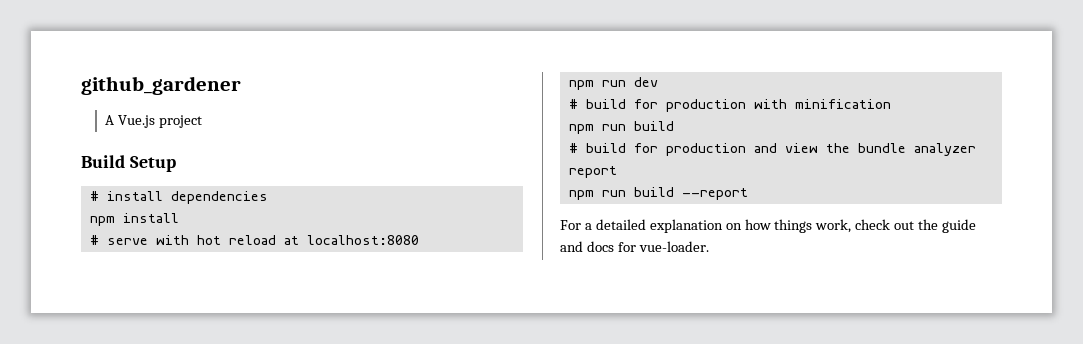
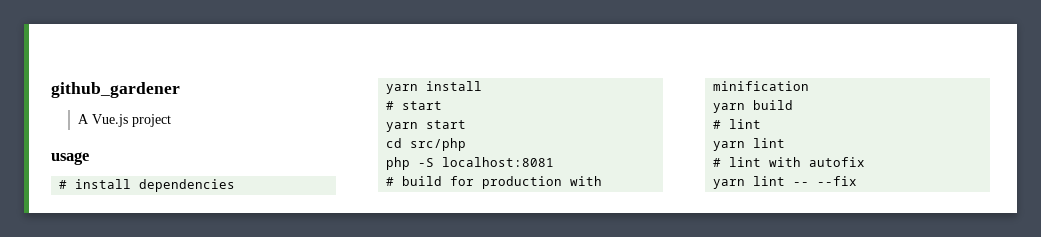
- Build Setup
+ usage
- npm install
+ yarn install
- # serve with hot reload at localhost:8080
- npm run dev
+ # start
+ yarn start
+ cd src/php
+ php -S localhost:8081
  # build for production with minification
- npm run build
- # build for production and view the bundle analyzer report
- npm run build --report
- For a detailed explanation on how things work, check out the guide and docs for vue-loader.
+ yarn build
+ # lint
+ yarn lint
+ # lint with autofix
+ yarn lint -- --fix

